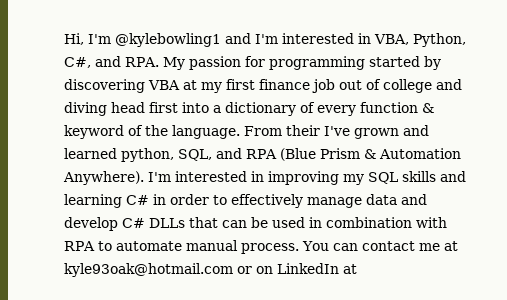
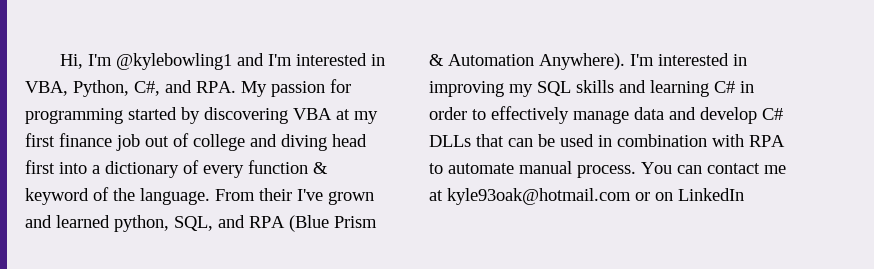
- You can contact me at kyle93oak@hotmail.com or on LinkedIn at
+ You can contact me at kyle93oak@hotmail.com or on LinkedIn

